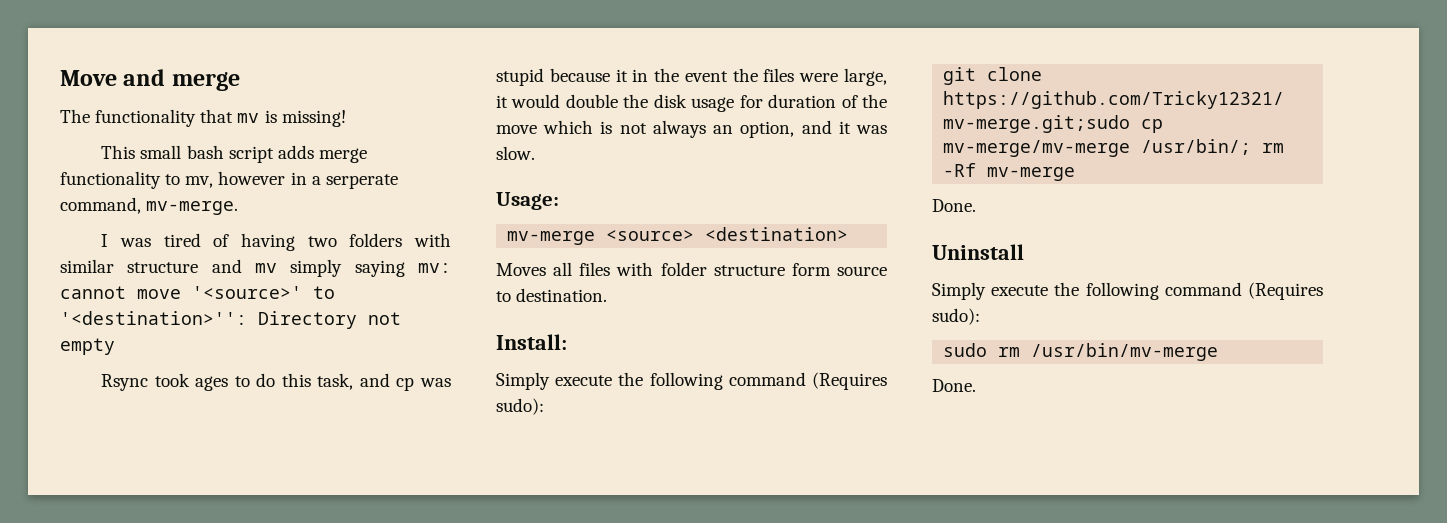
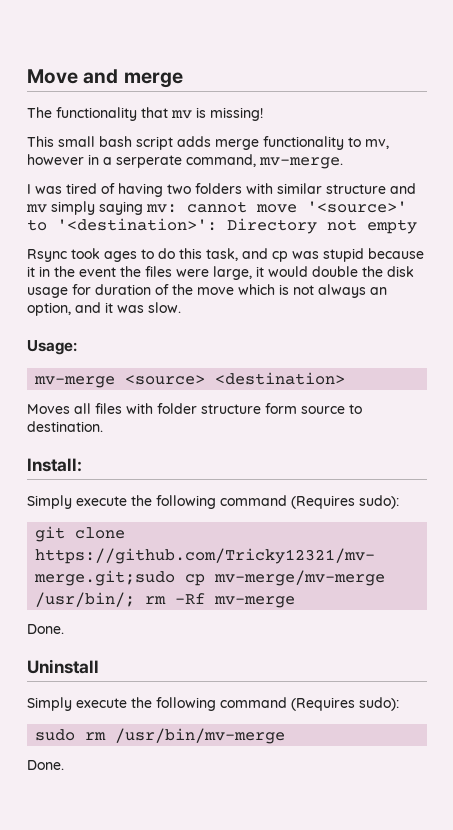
- I was tired of having two folders with similar structure and mv simply saying mv: cannot move '<source>' to '<destination>'': Directory not empty
+ I was tired of having two folders with similar structure and mv simply saying mv: cannot move '<source>' to '<destination>': Directory not empty

